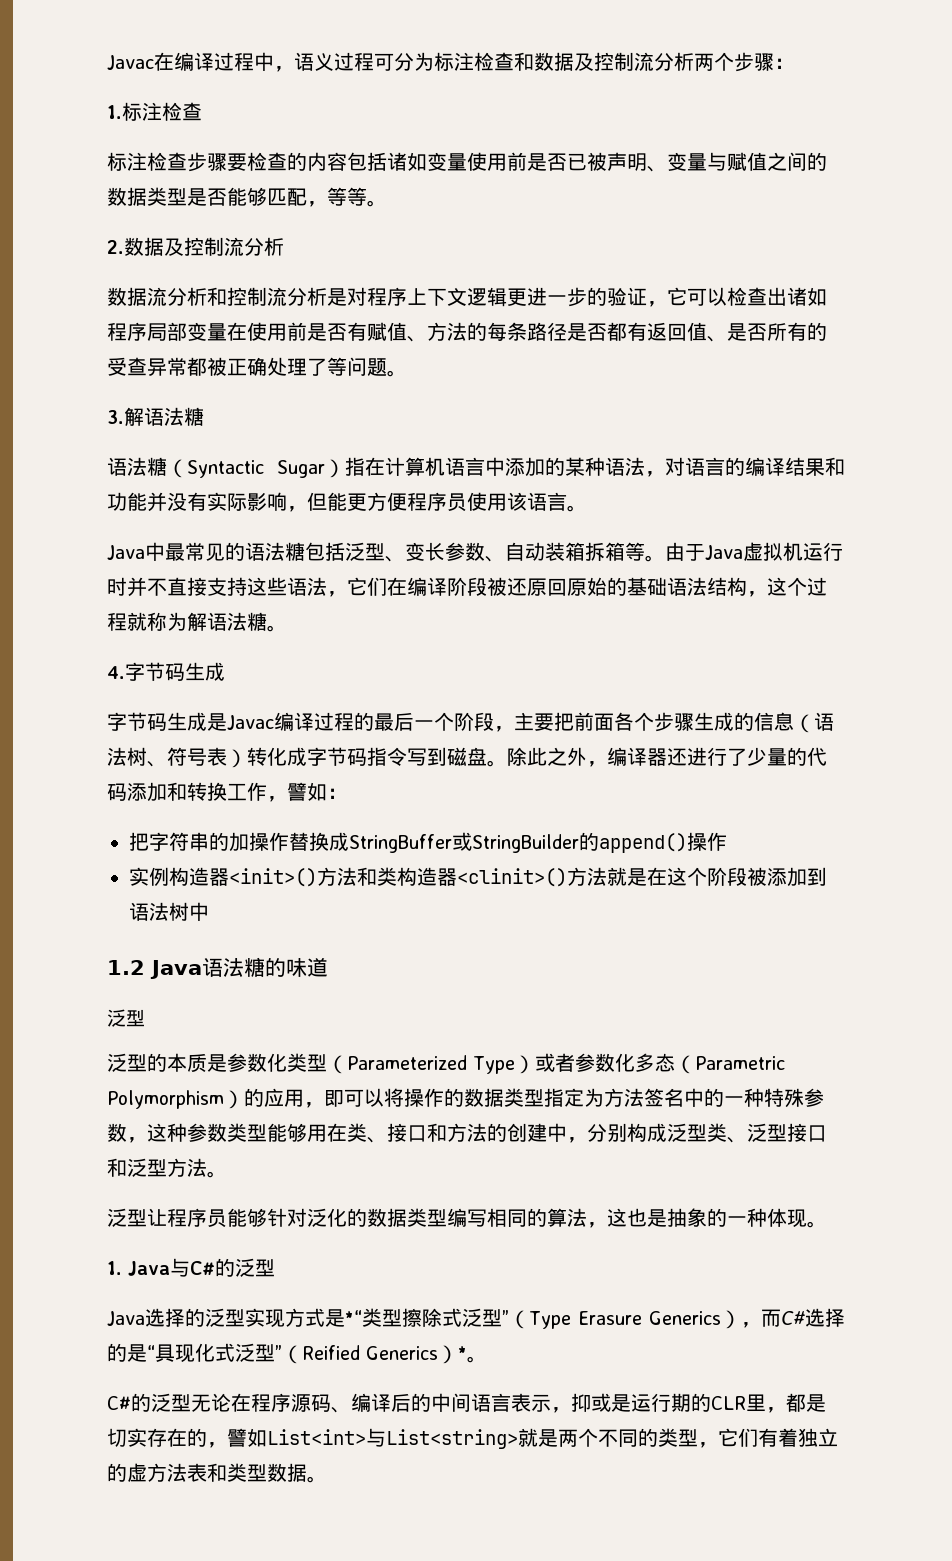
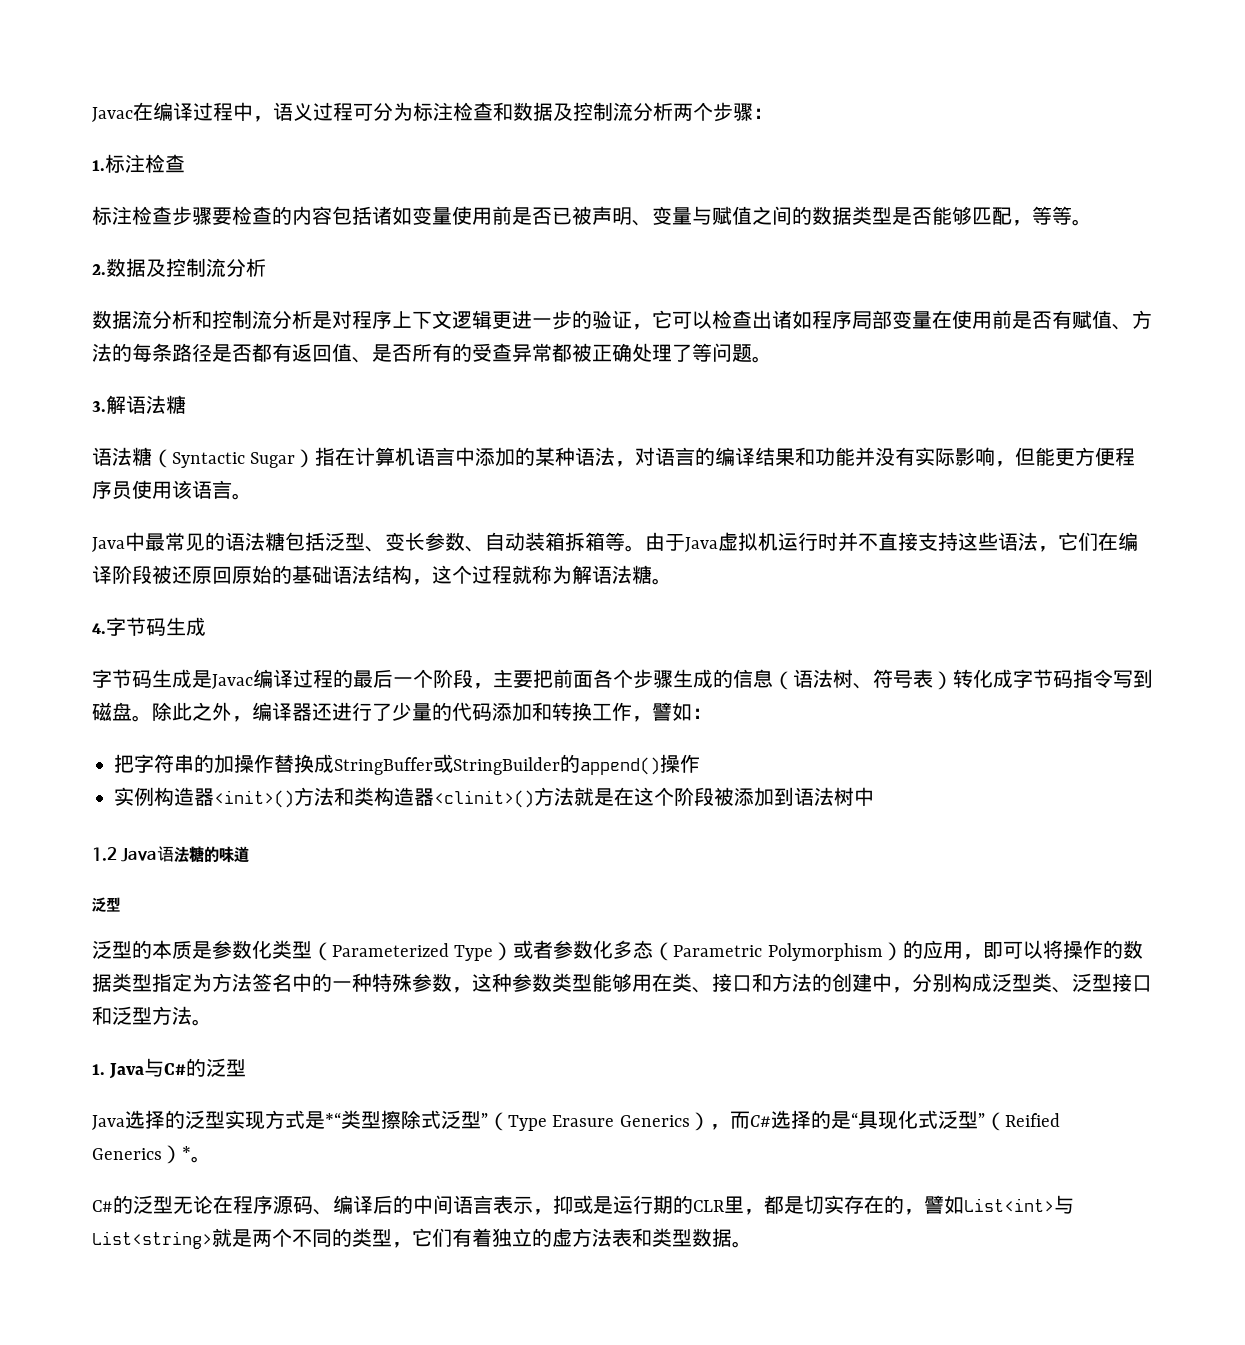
- 泛型让程序员能够针对泛化的数据类型编写相同的算法，这也是抽象的一种体现。

